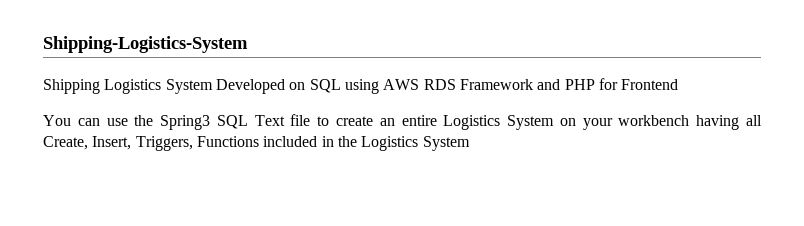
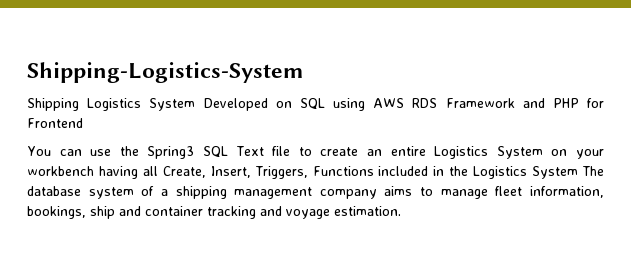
- You can use the Spring3 SQL Text file to create an entire Logistics System on your workbench having all Create, Insert, Triggers, Functions included in the Logistics System
+ You can use the Spring3 SQL Text file to create an entire Logistics System on your workbench having all Create, Insert, Triggers, Functions included in the Logistics System The database system of a shipping management company aims to manage fleet information, bookings, ship and container tracking and voyage estimation.

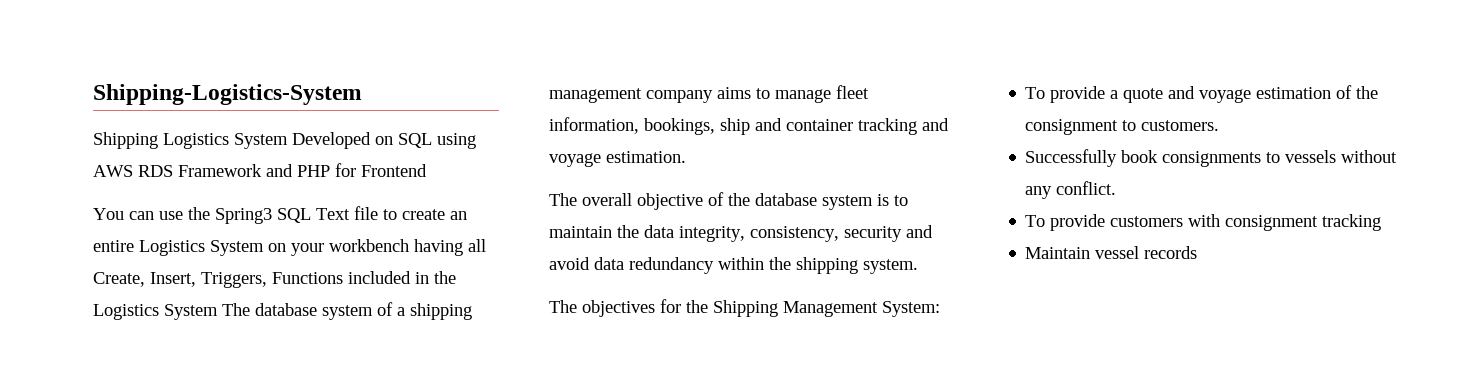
+ The overall objective of the database system is to maintain the data integrity, consistency, security and avoid data redundancy within the shipping system.
+ The objectives for the Shipping Management System:
+ To provide a quote and voyage estimation of the consignment to customers.
+ Successfully book consignments to vessels without any conflict.
+ To provide customers with consignment tracking
+ Maintain vessel records

